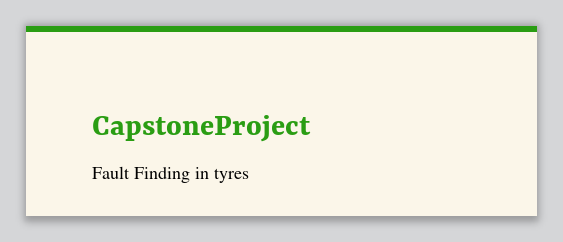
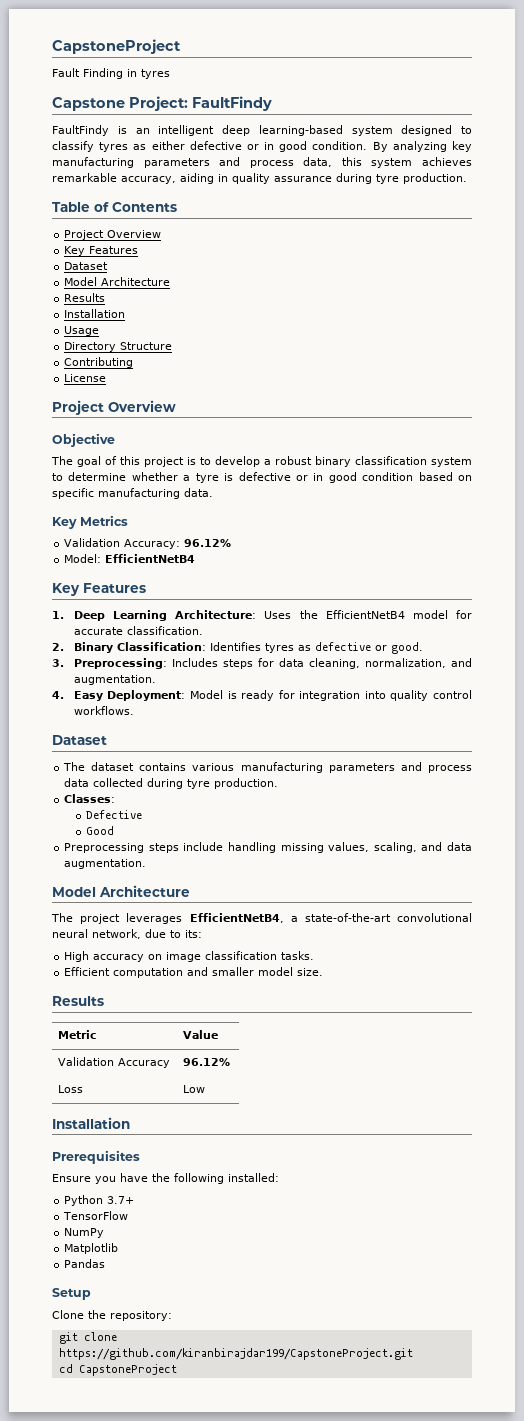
+ Capstone Project: FaultFindy
+ FaultFindy is an intelligent deep learning-based system designed to classify tyres as either defective or in good condition. By analyzing key manufacturing parameters and process data, this system achieves remarkable accuracy, aiding in quality assurance during tyre production.
+ Table of Contents
+ Project Overview
+ Key Features
+ Dataset
+ Model Architecture
+ Results
+ Installation
+ Usage
+ Directory Structure
+ Contributing
+ License
+ Project Overview
+ Objective
+ The goal of this project is to develop a robust binary classification system to determine whether a tyre is defective or in good condition based on specific manufacturing data.
+ Key Metrics
+ Validation Accuracy: 96.12%
+ Model: EfficientNetB4
+ Key Features
+ 1. Deep Learning Architecture: Uses the EfficientNetB4 model for accurate classification.
+ 2. Binary Classification: Identifies tyres as defective or good.
+ 3. Preprocessing: Includes steps for data cleaning, normalization, and augmentation.
+ 4. Easy Deployment: Model is ready for integration into quality control workflows.
+ Dataset
+ The dataset contains various manufacturing parameters and process data collected during tyre production.
+ Classes:
+ Defective
+ Good
+ Preprocessing steps include handling missing values, scaling, and data augmentation.
+ Model Architecture
+ The project leverages EfficientNetB4, a state-of-the-art convolutional neural network, due to its:
+ High accuracy on image classification tasks.
+ Efficient computation and smaller model size.
+ Results
+ Metric | Value
+ Validation Accuracy | 96.12%
+ Loss | Low
+ Installation
+ Prerequisites
+ Ensure you have the following installed:
+ Python 3.7+
+ TensorFlow
+ NumPy
+ Matplotlib
+ Pandas
+ Setup
+ Clone the repository:
+ git clone https://github.com/kiranbirajdar199/CapstoneProject.git
+ cd CapstoneProject

